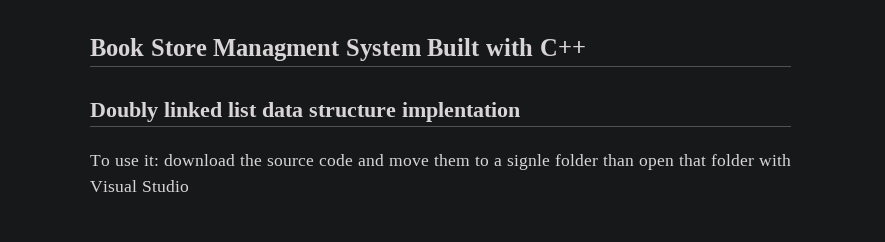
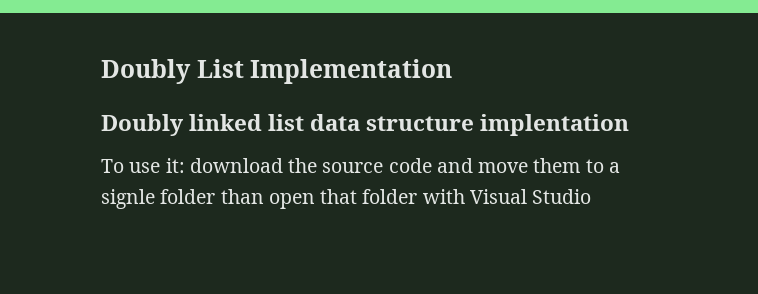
- Book Store Managment System Built with C++
+ Doubly List Implementation

